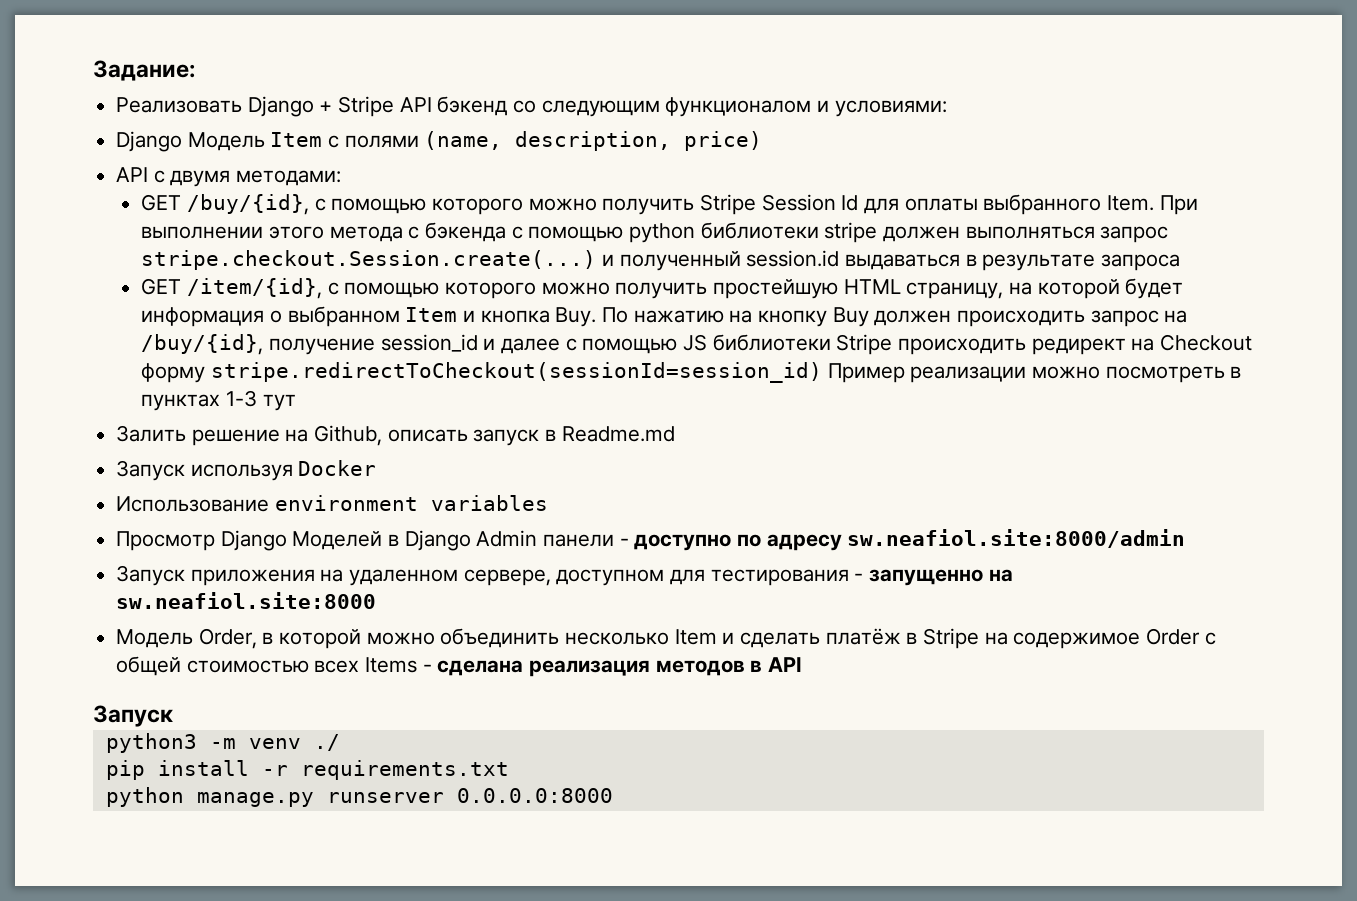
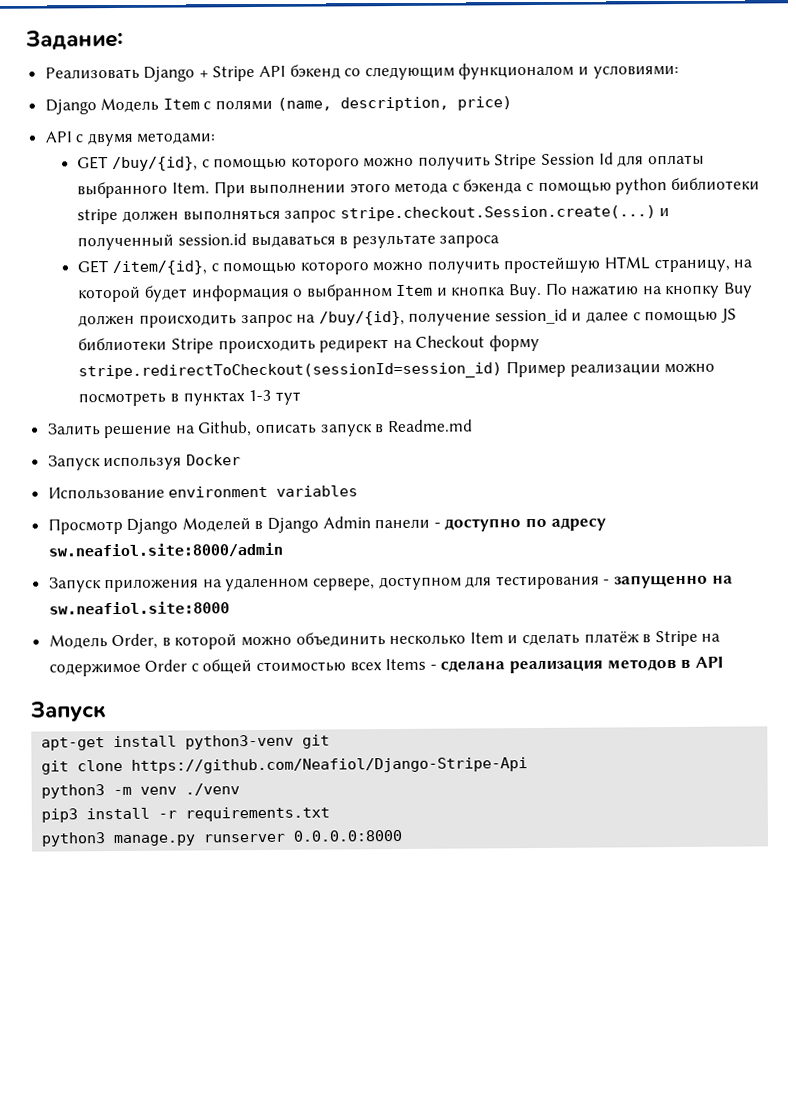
+ apt-get install python3-venv git
+ git clone https://github.com/Neafiol/Django-Stripe-Api
- python3 -m venv ./
- pip install -r requirements.txt
+ python3 -m venv ./venv
+ pip3 install -r requirements.txt
- python manage.py runserver 0.0.0.0:8000
+ python3 manage.py runserver 0.0.0.0:8000

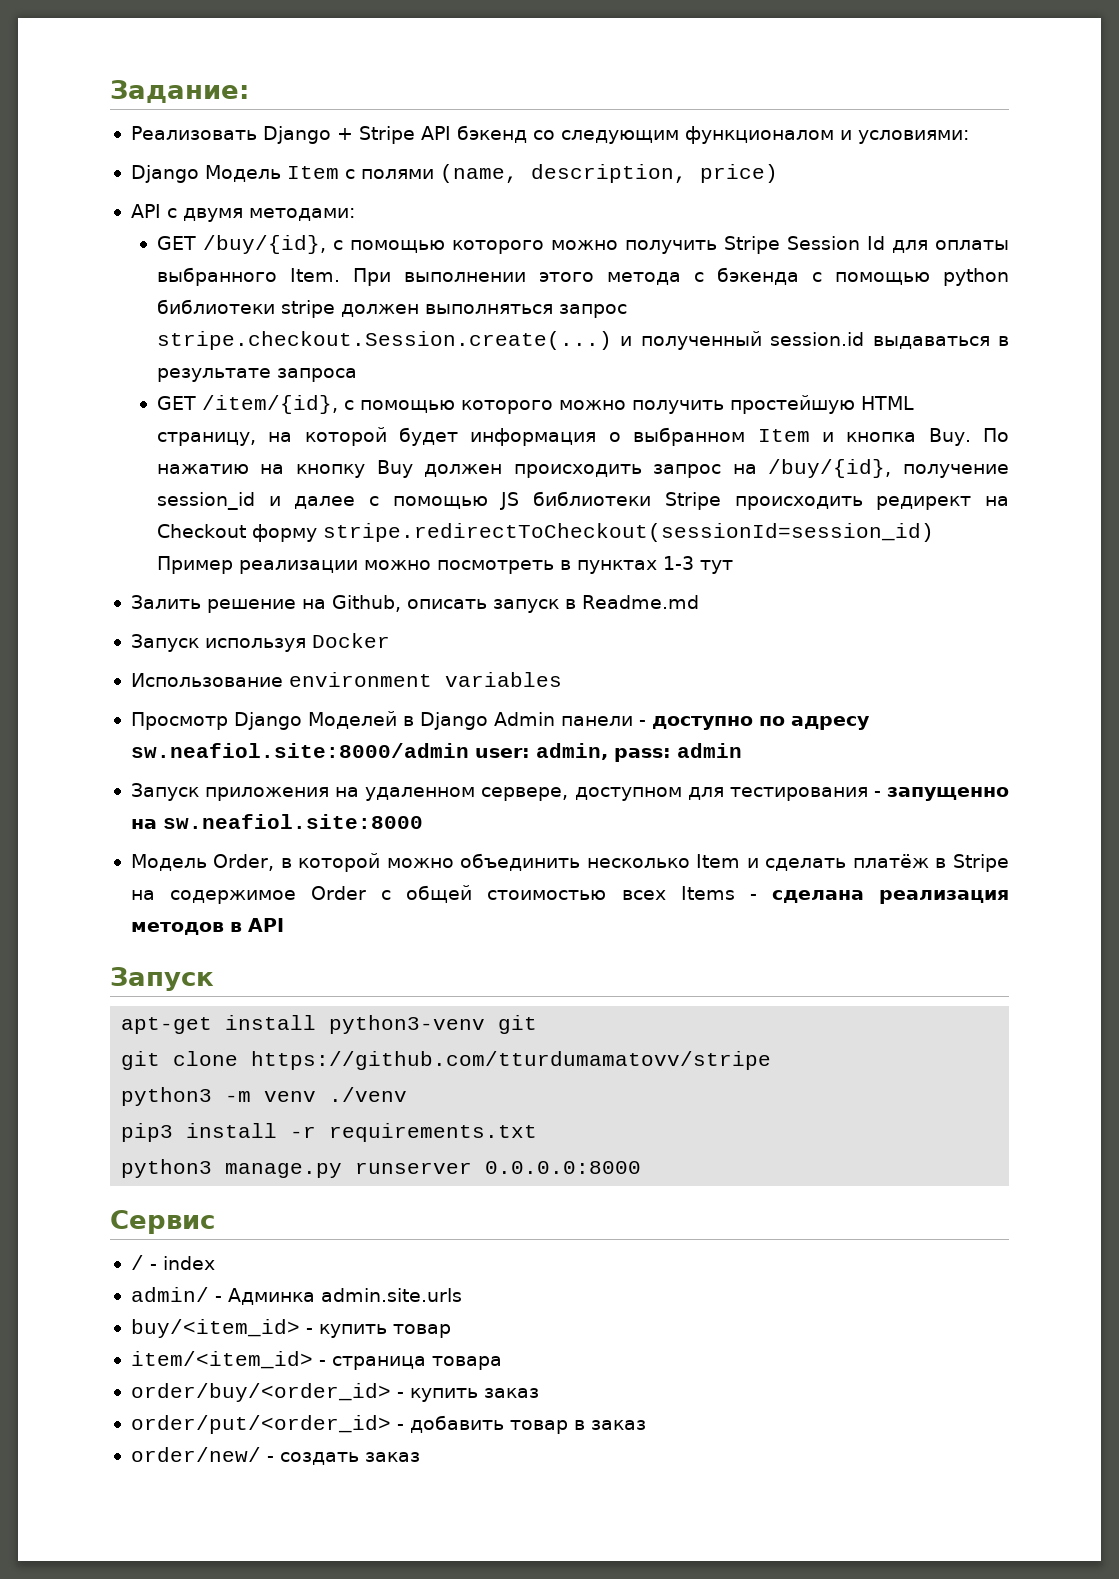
- Просмотр Django Моделей в Django Admin панели - доступно по адресу sw.neafiol.site:8000/admin
+ Просмотр Django Моделей в Django Admin панели - доступно по адресу sw.neafiol.site:8000/admin user: admin, pass: admin
- git clone https://github.com/Neafiol/Django-Stripe-Api
+ git clone https://github.com/tturdumamatovv/stripe
+ Сервис
+ / - index
+ admin/ - Админка admin.site.urls
+ buy/<item_id> - купить товар
+ item/<item_id> - страница товара
+ order/buy/<order_id> - купить заказ
+ order/put/<order_id> - добавить товар в заказ
+ order/new/ - создать заказ

